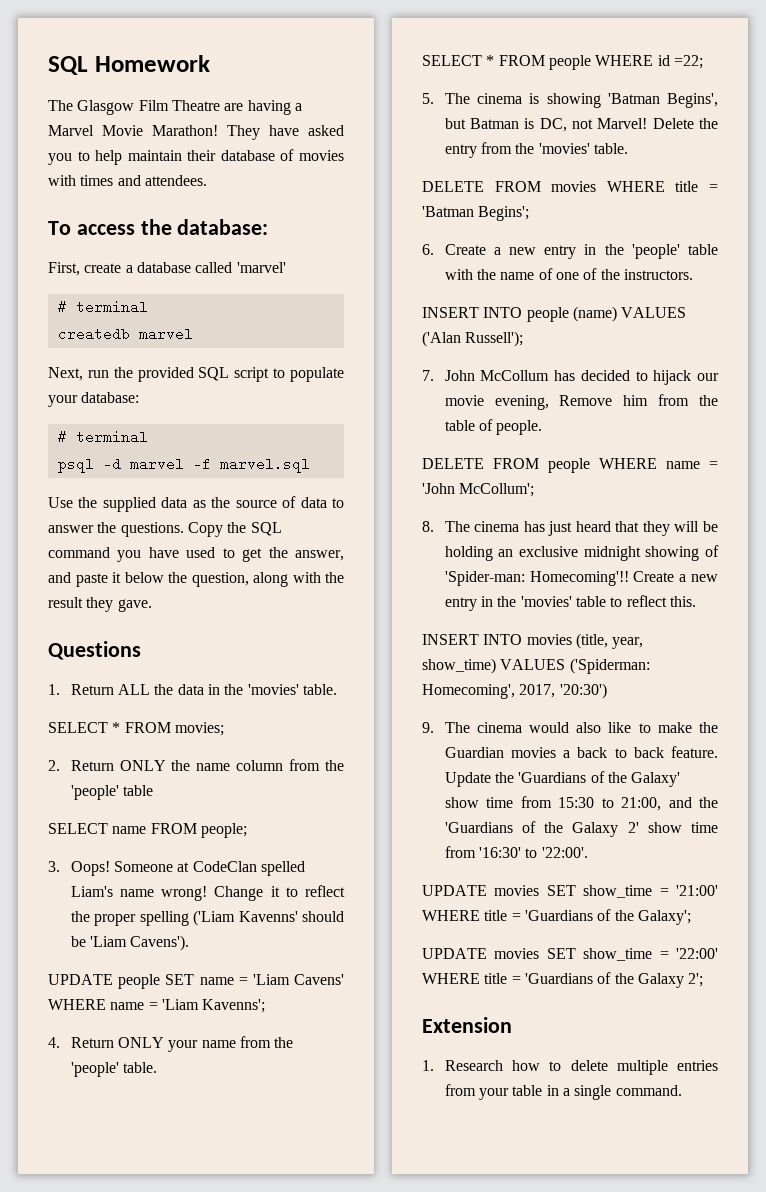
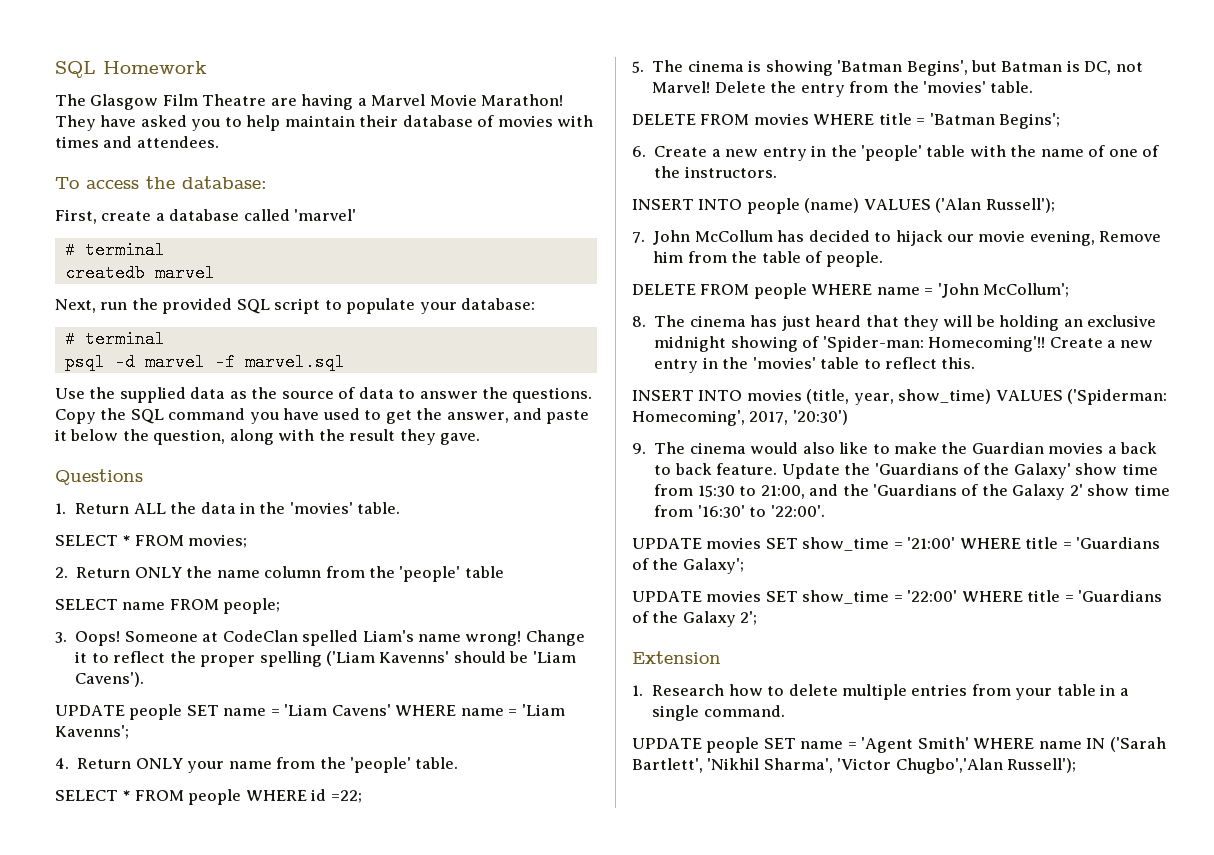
+ UPDATE people SET name = 'Agent Smith' WHERE name IN ('Sarah Bartlett', 'Nikhil Sharma', 'Victor Chugbo','Alan Russell');

